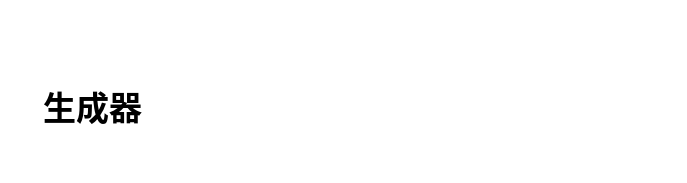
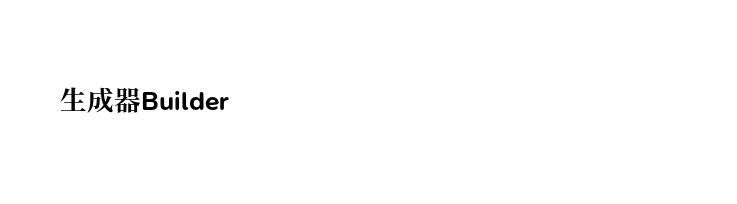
- 生成器
+ 生成器Builder

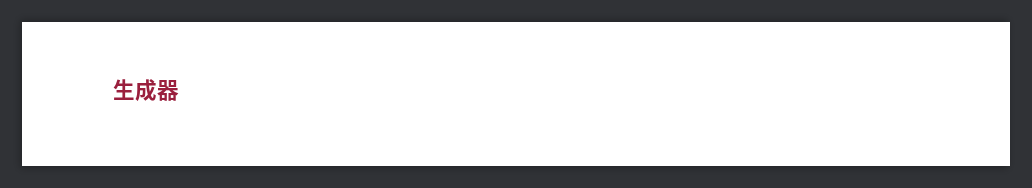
- 生成器Builder
+ 生成器

